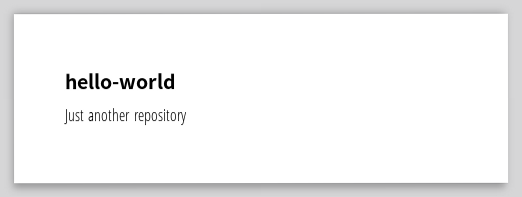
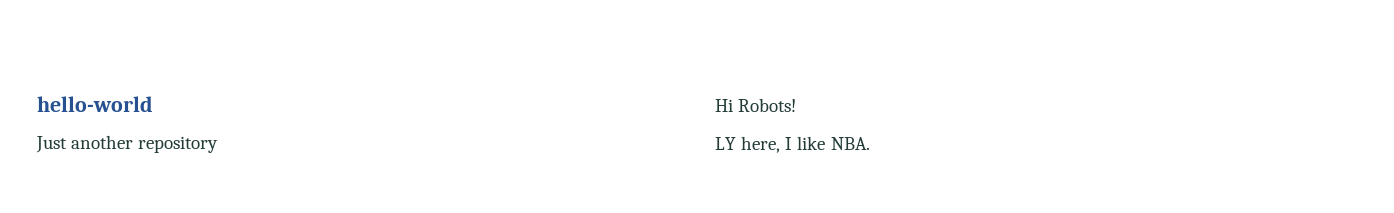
+ Hi Robots!
+ LY here, I like NBA.

